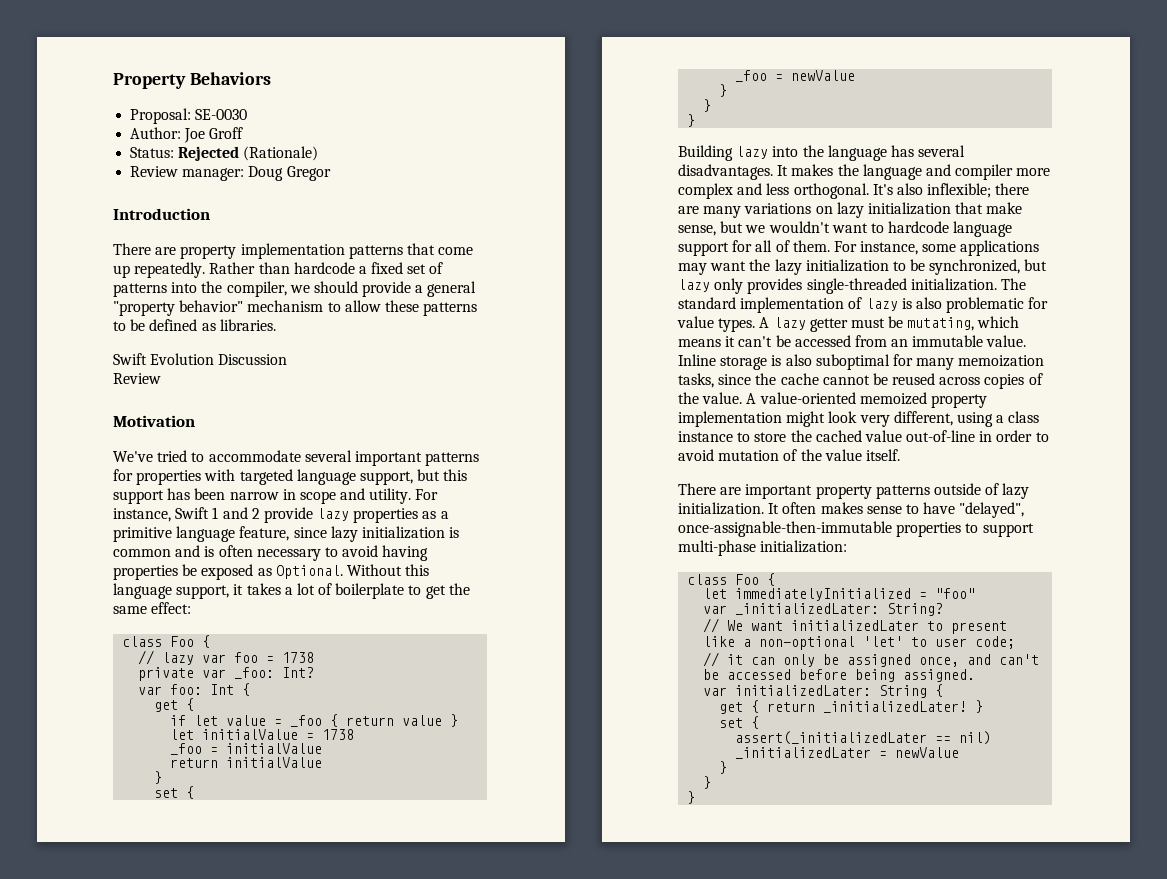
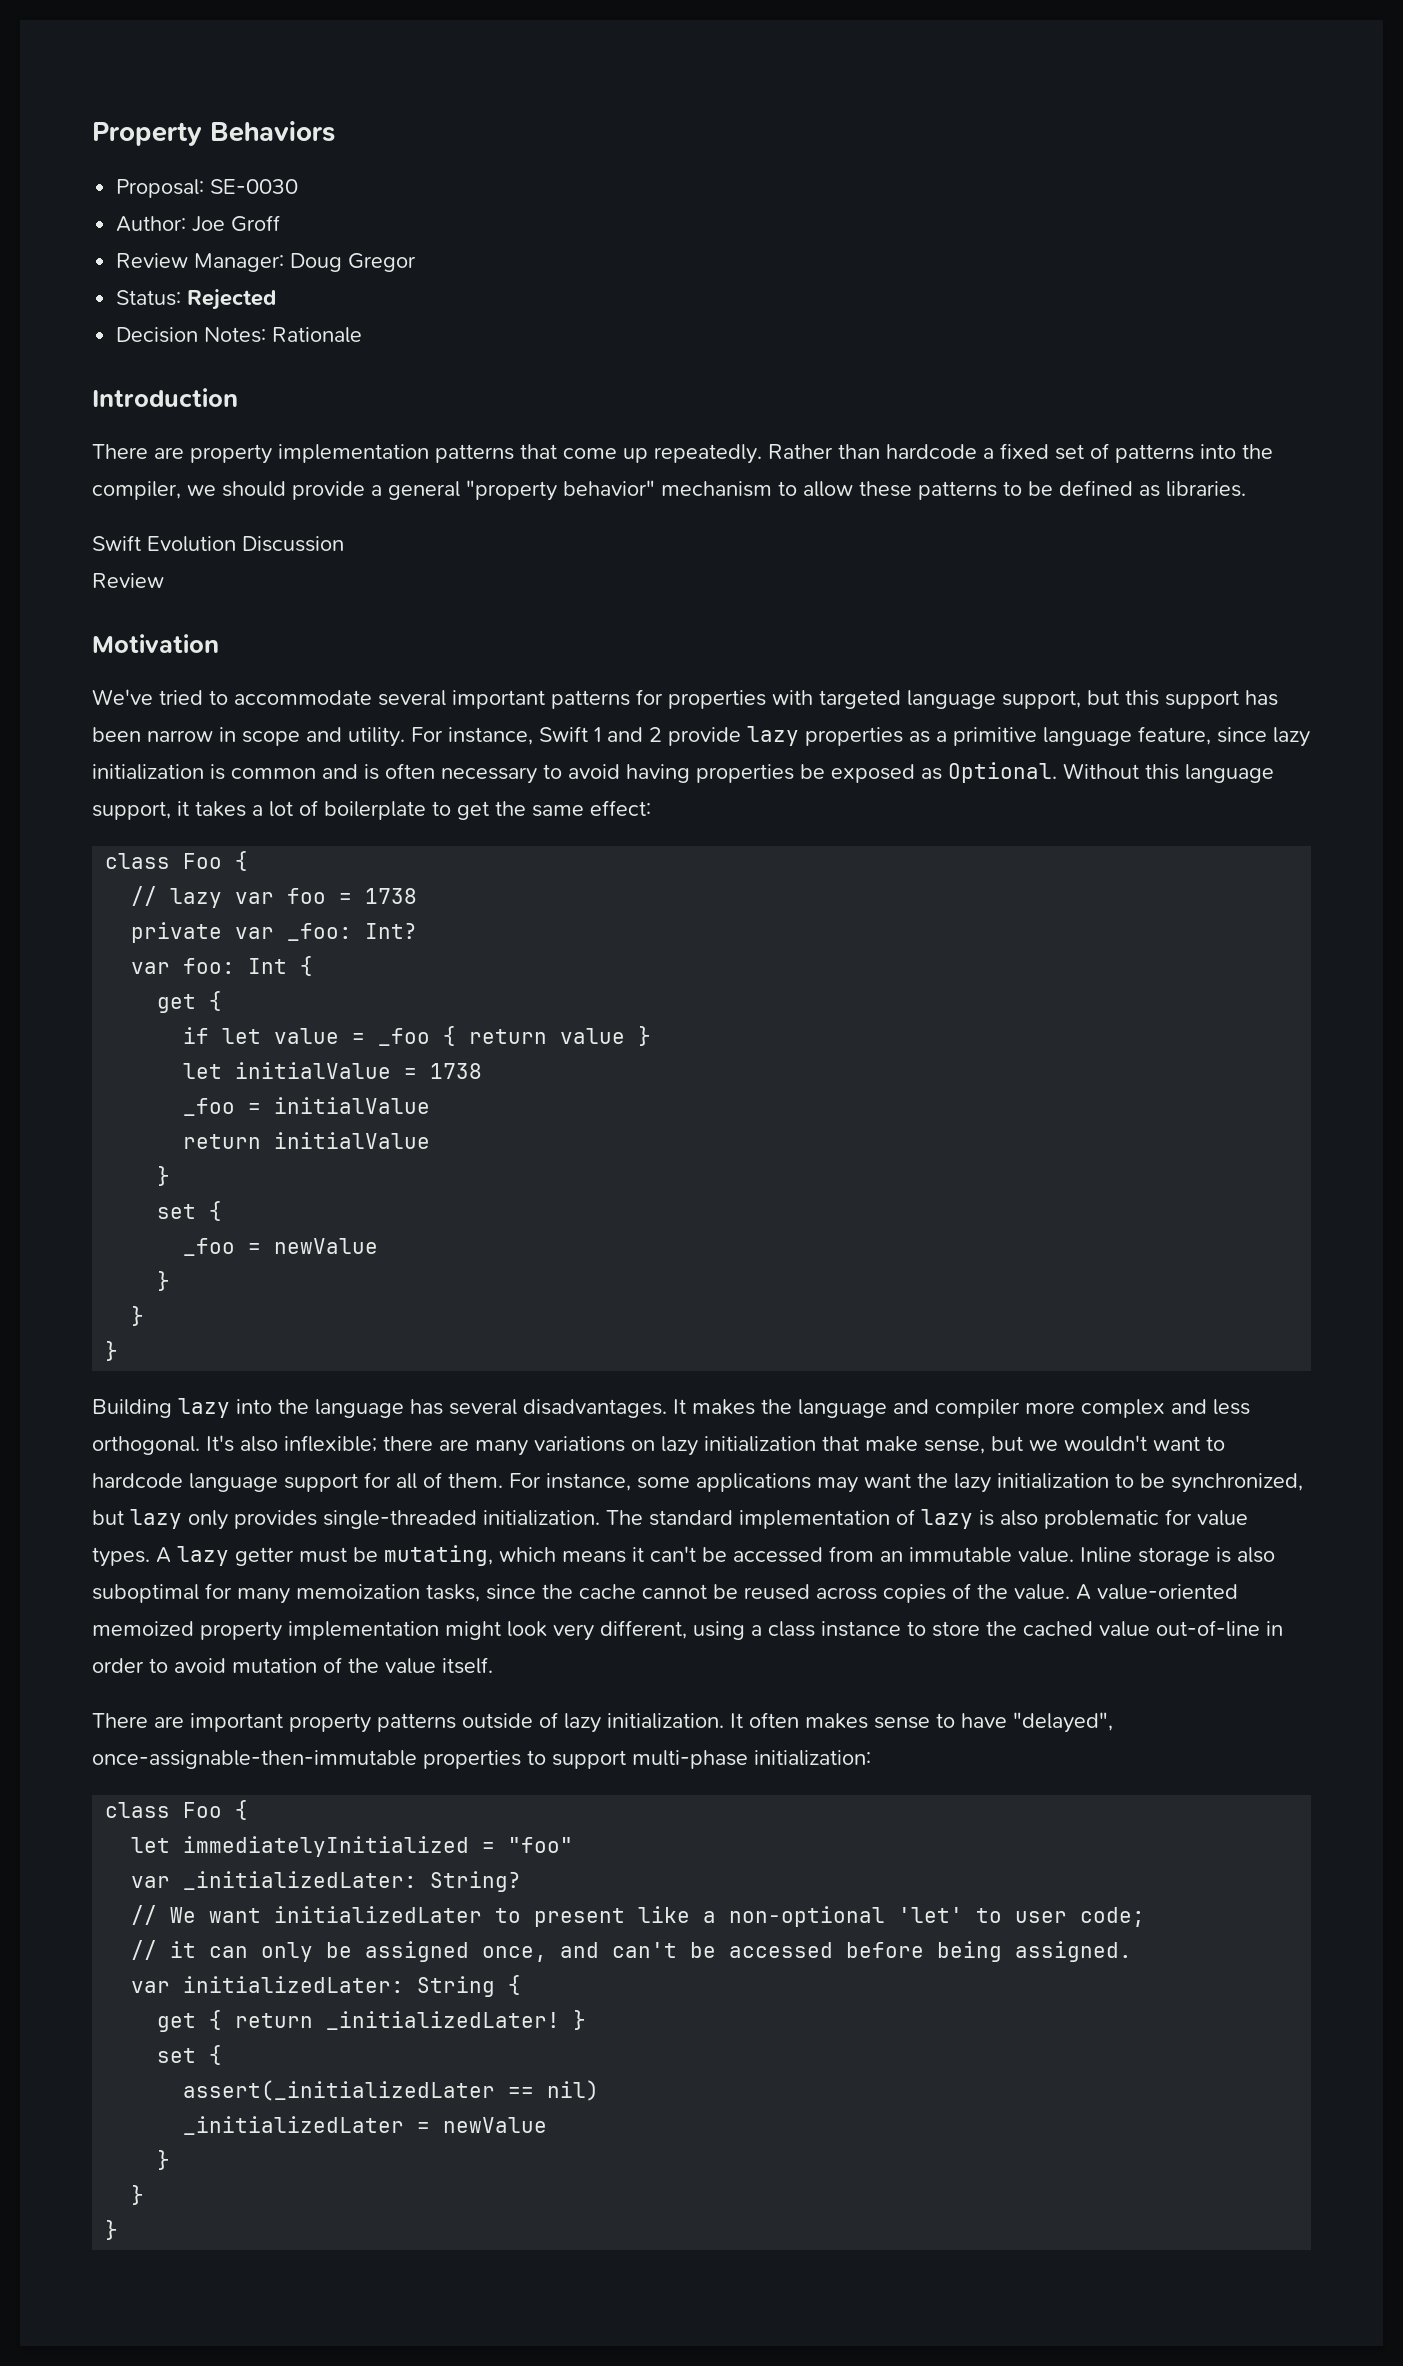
- Status: Rejected (Rationale)
- Review manager: Doug Gregor
+ Review Manager: Doug Gregor
+ Status: Rejected
+ Decision Notes: Rationale

